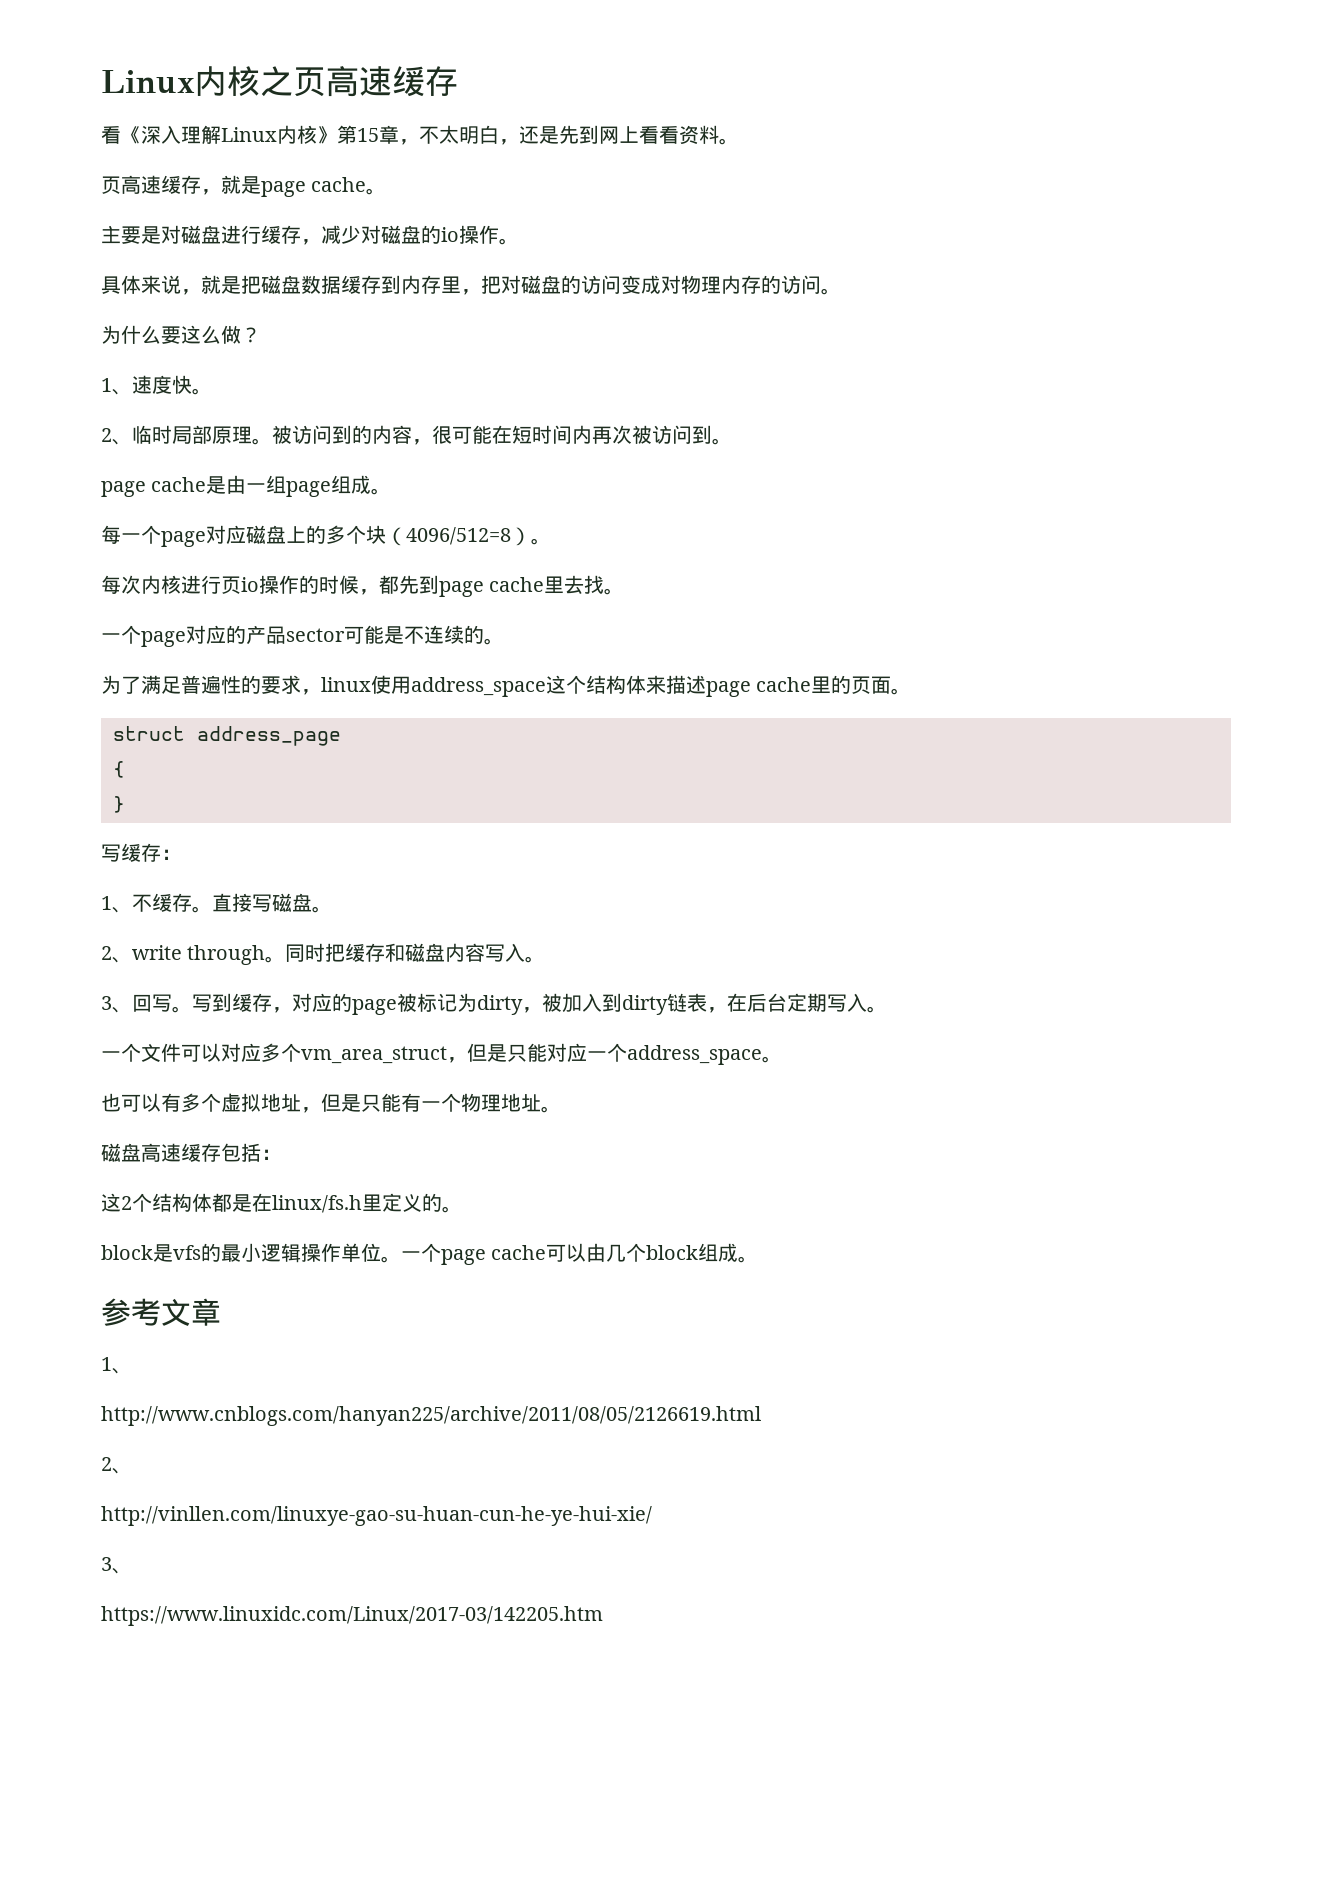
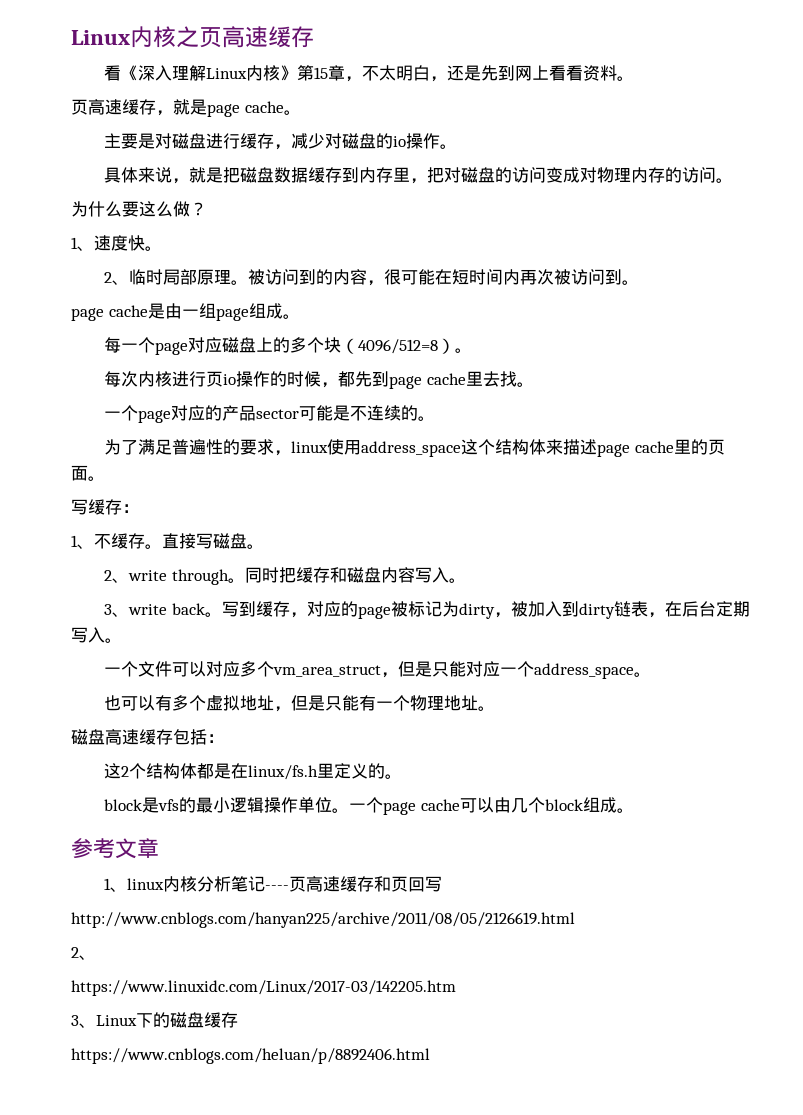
- struct address_page
- {
- }
- 3、回写。
+ 3、write back。
  参考文章
- 1、
+ 1、linux内核分析笔记----页高速缓存和页回写
- http://vinllen.com/linuxye-gao-su-huan-cun-he-ye-hui-xie/
- 3、
  https://www.linuxidc.com/Linux/2017-03/142205.htm
+ 3、Linux下的磁盘缓存
+ https://www.cnblogs.com/heluan/p/8892406.html

